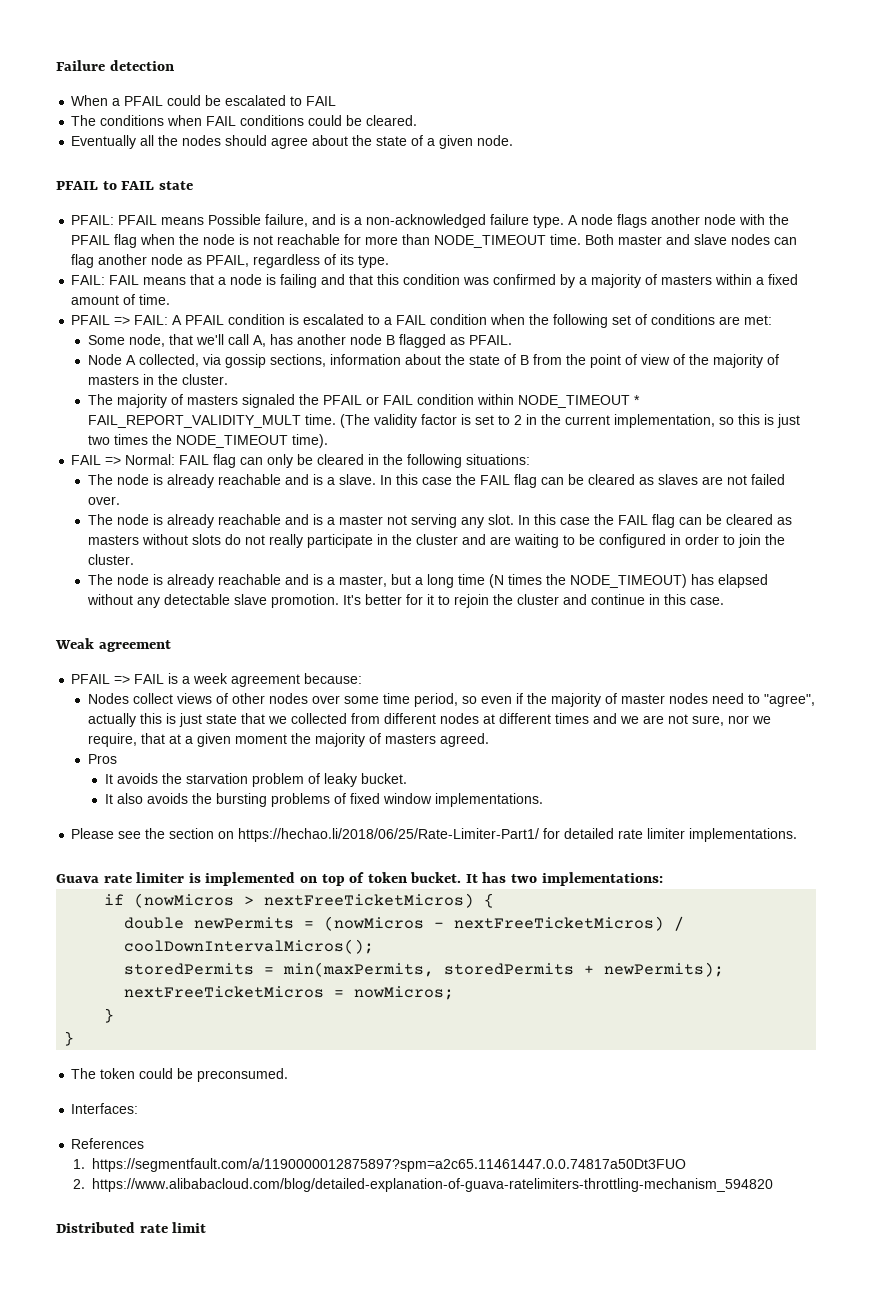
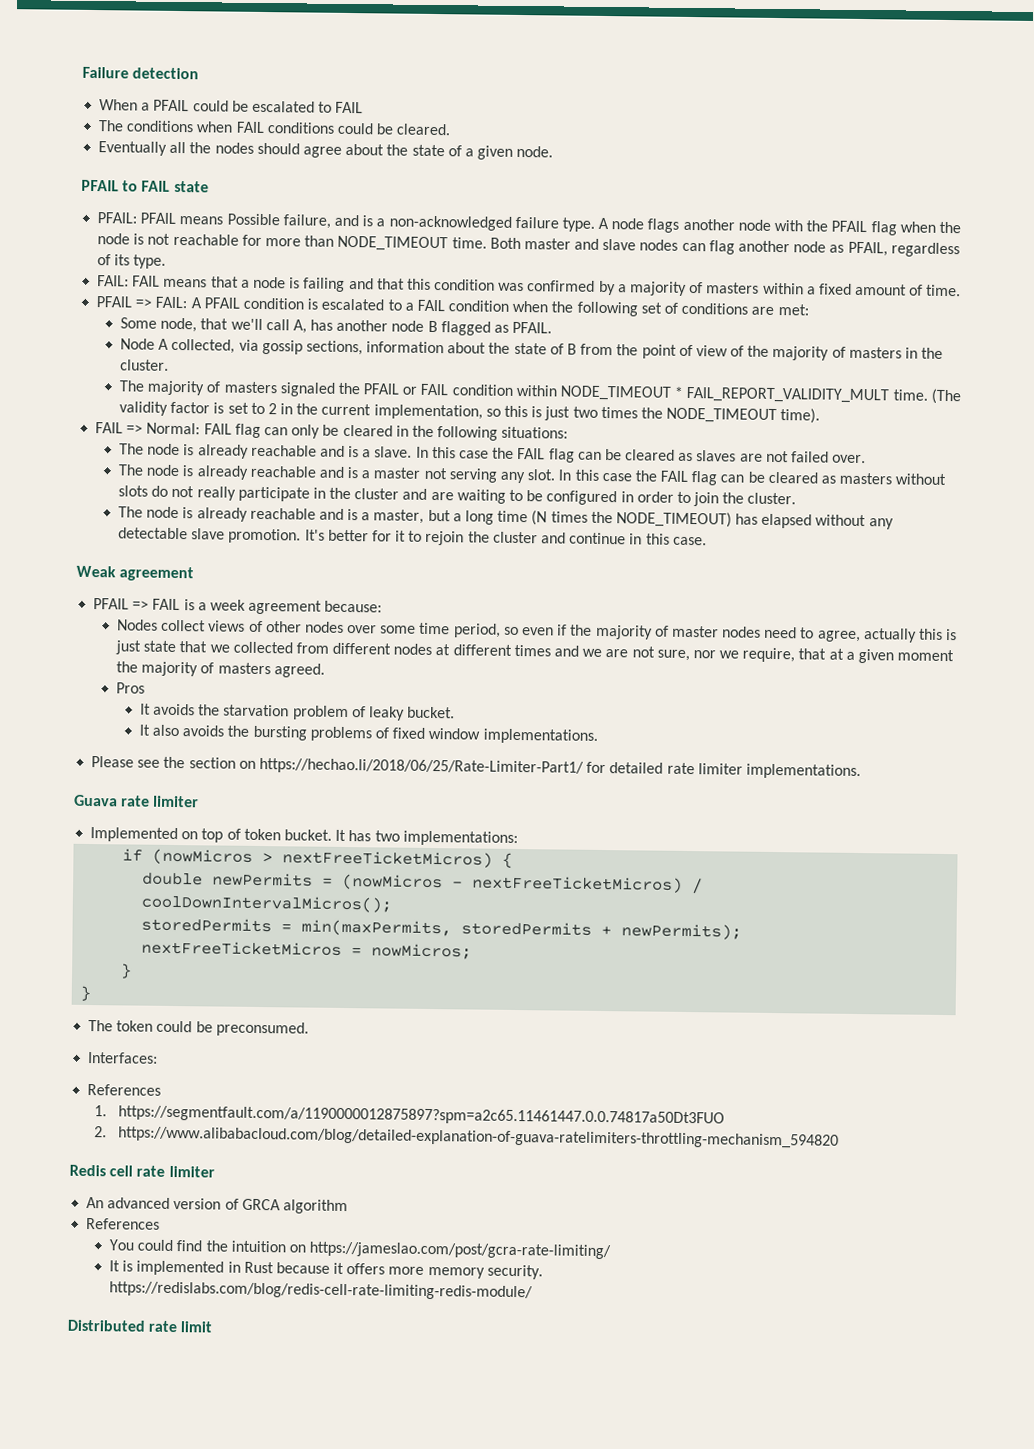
- Nodes collect views of other nodes over some time period, so even if the majority of master nodes need to "agree", actually this is just state that we collected from different nodes at different times and we are not sure, nor we require, that at a given moment the majority of masters agreed.
+ Nodes collect views of other nodes over some time period, so even if the majority of master nodes need to agree, actually this is just state that we collected from different nodes at different times and we are not sure, nor we require, that at a given moment the majority of masters agreed.
- Guava rate limiter is implemented on top of token bucket.
+ Guava rate limiter
+ Implemented on top of token bucket.
+ Redis cell rate limiter
+ An advanced version of GRCA algorithm
+ References
+ You could find the intuition on https://jameslao.com/post/gcra-rate-limiting/
+ It is implemented in Rust because it offers more memory security. https://redislabs.com/blog/redis-cell-rate-limiting-redis-module/

